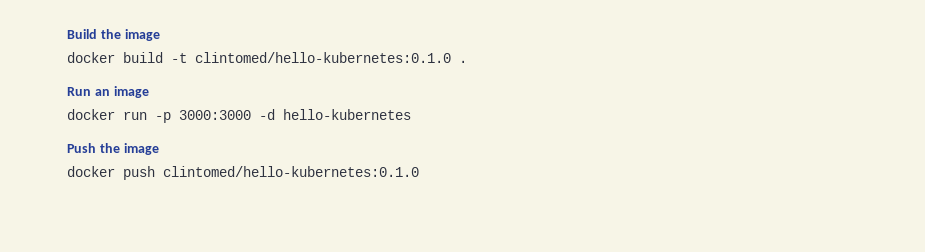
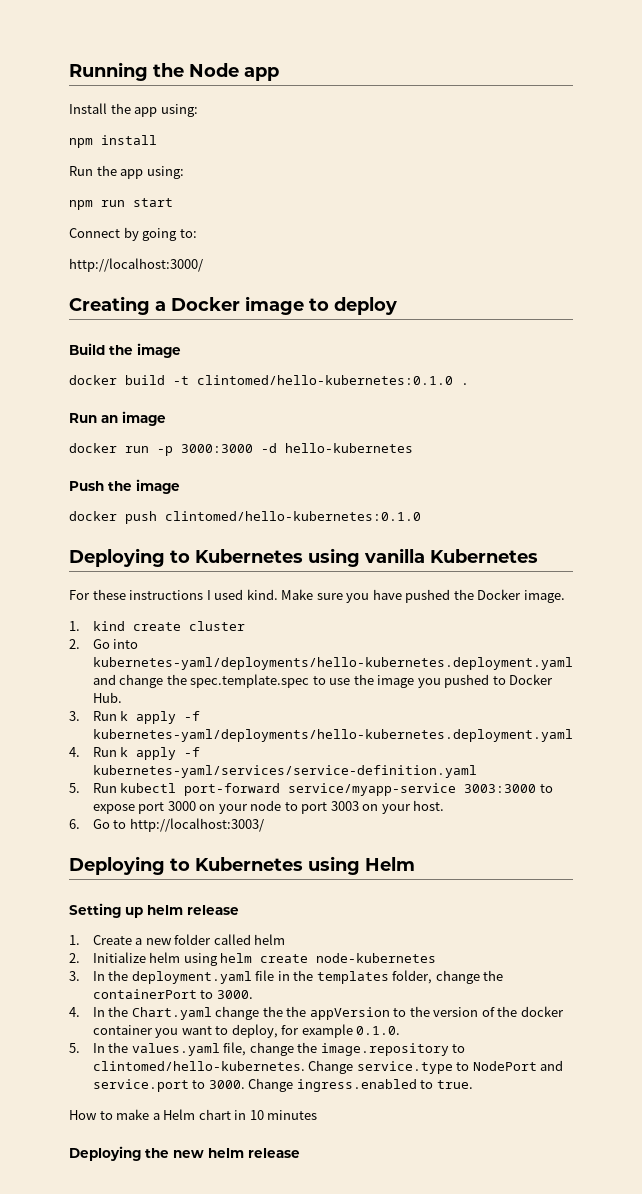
+ Running the Node app
+ Install the app using:
+ npm install
+ Run the app using:
+ npm run start
+ Connect by going to:
+ http://localhost:3000/
+ Creating a Docker image to deploy
+ Deploying to Kubernetes using vanilla Kubernetes
+ For these instructions I used kind. Make sure you have pushed the Docker image.
+ 1. kind create cluster
+ 2. Go into kubernetes-yaml/deployments/hello-kubernetes.deployment.yaml and change the spec.template.spec to use the image you pushed to Docker Hub.
+ 3. Run k apply -f kubernetes-yaml/deployments/hello-kubernetes.deployment.yaml
+ 4. Run k apply -f kubernetes-yaml/services/service-definition.yaml
+ 5. Run kubectl port-forward service/myapp-service 3003:3000 to expose port 3000 on your node to port 3003 on your host.
+ 6. Go to http://localhost:3003/
+ Deploying to Kubernetes using Helm
+ Setting up helm release
+ 1. Create a new folder called helm
+ 2. Initialize helm using helm create node-kubernetes
+ 3. In the deployment.yaml file in the templates folder, change the containerPort to 3000.
+ 4. In the Chart.yaml change the the appVersion to the version of the docker container you want to deploy, for example 0.1.0.
+ 5. In the values.yaml file, change the image.repository to clintomed/hello-kubernetes. Change service.type to NodePort and service.port to 3000. Change ingress.enabled to true.
+ How to make a Helm chart in 10 minutes
+ Deploying the new helm release

